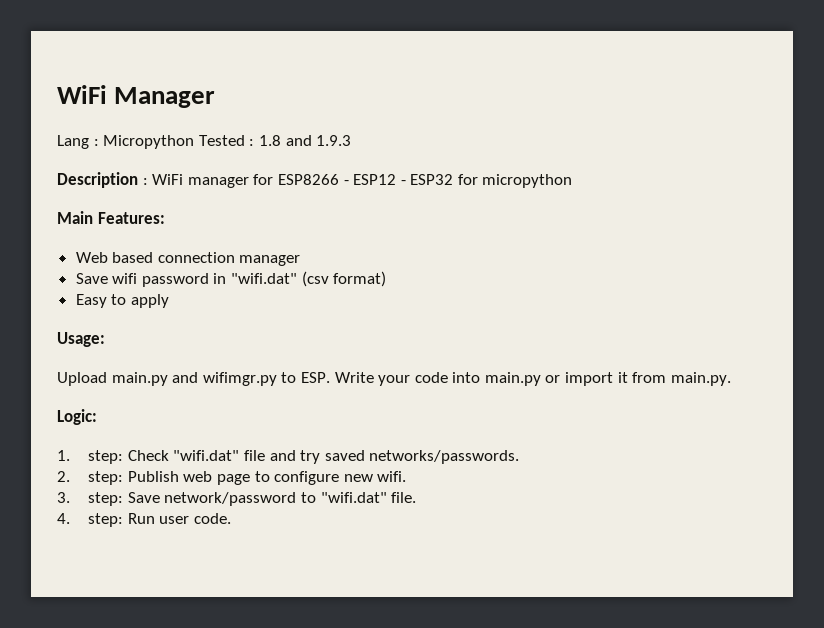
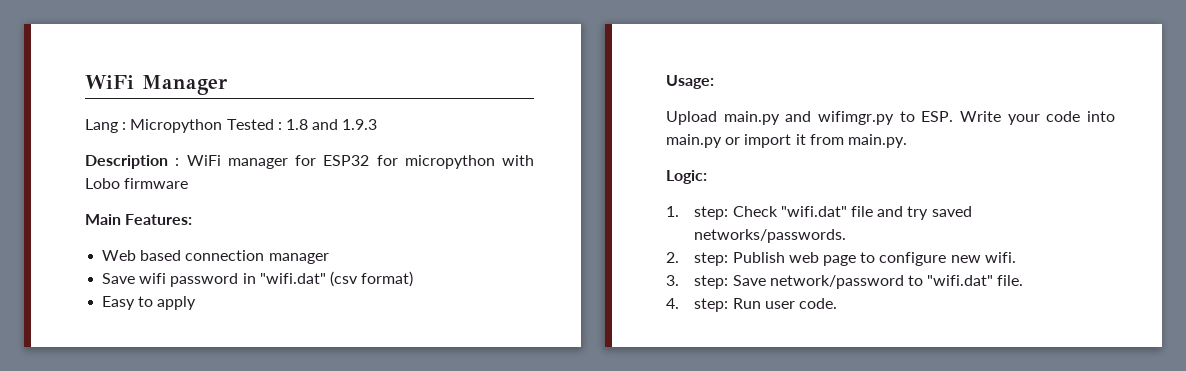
- Description : WiFi manager for ESP8266 - ESP12 - ESP32 for micropython
+ Description : WiFi manager for ESP32 for micropython with Lobo firmware

